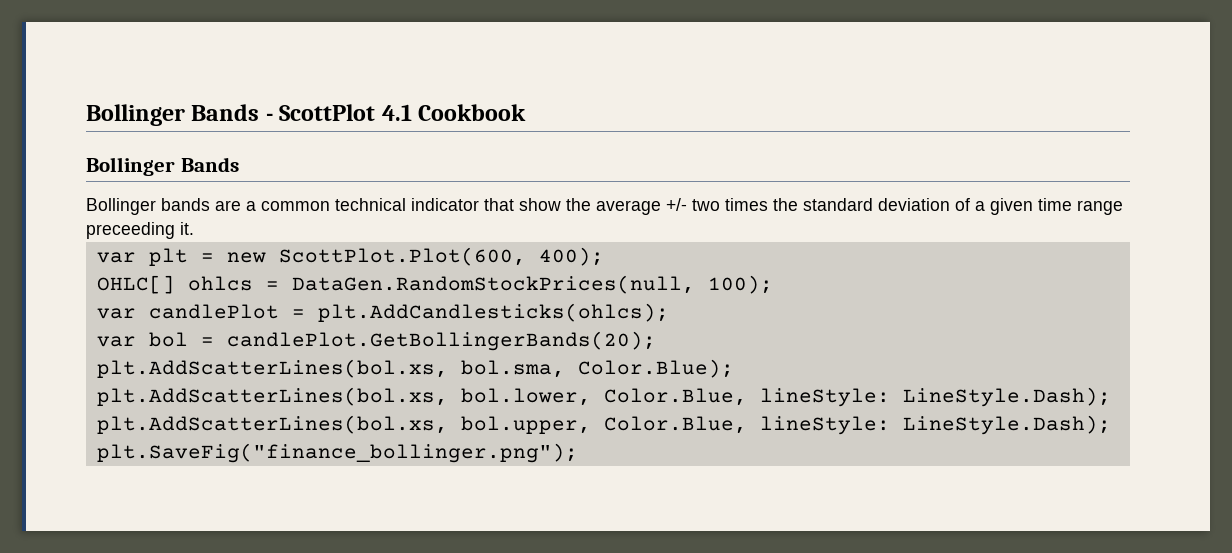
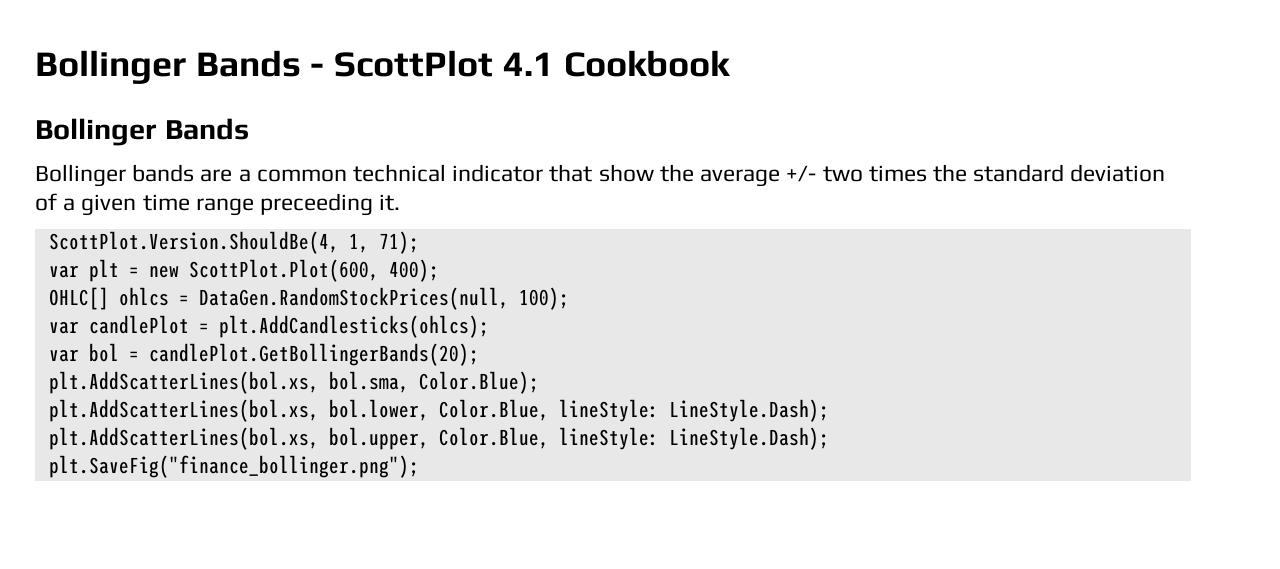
+ ScottPlot.Version.ShouldBe(4, 1, 71);

